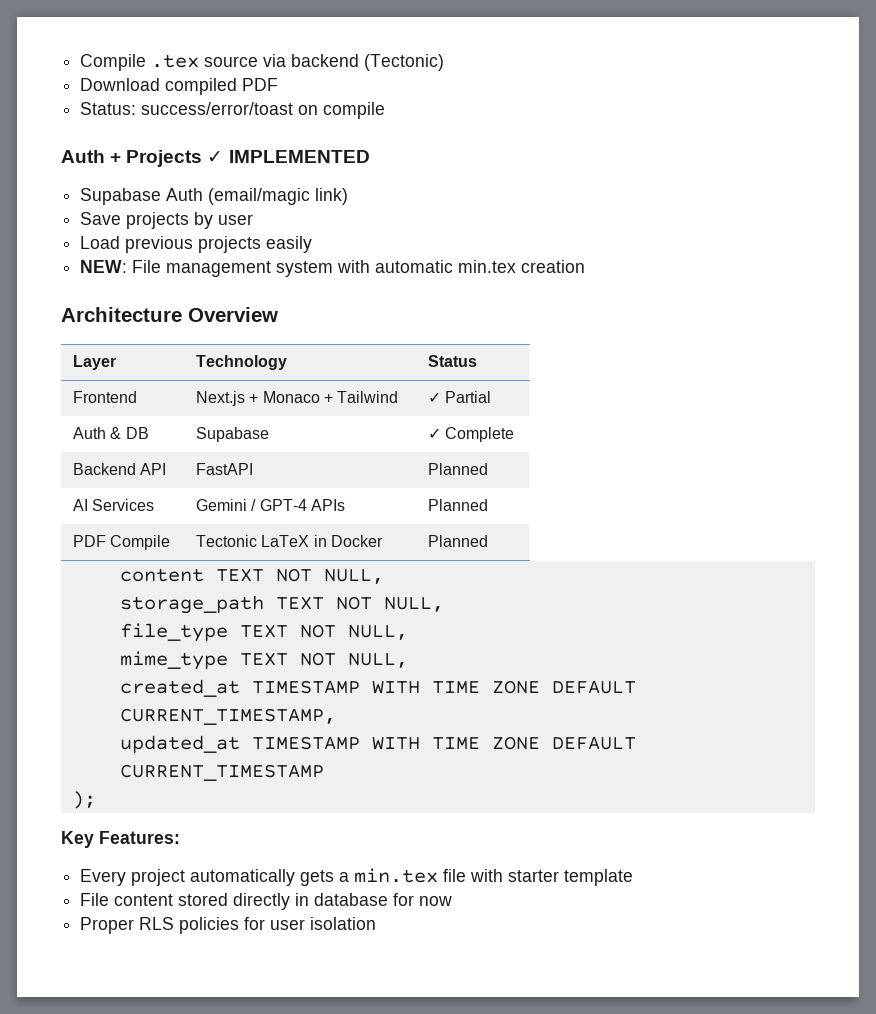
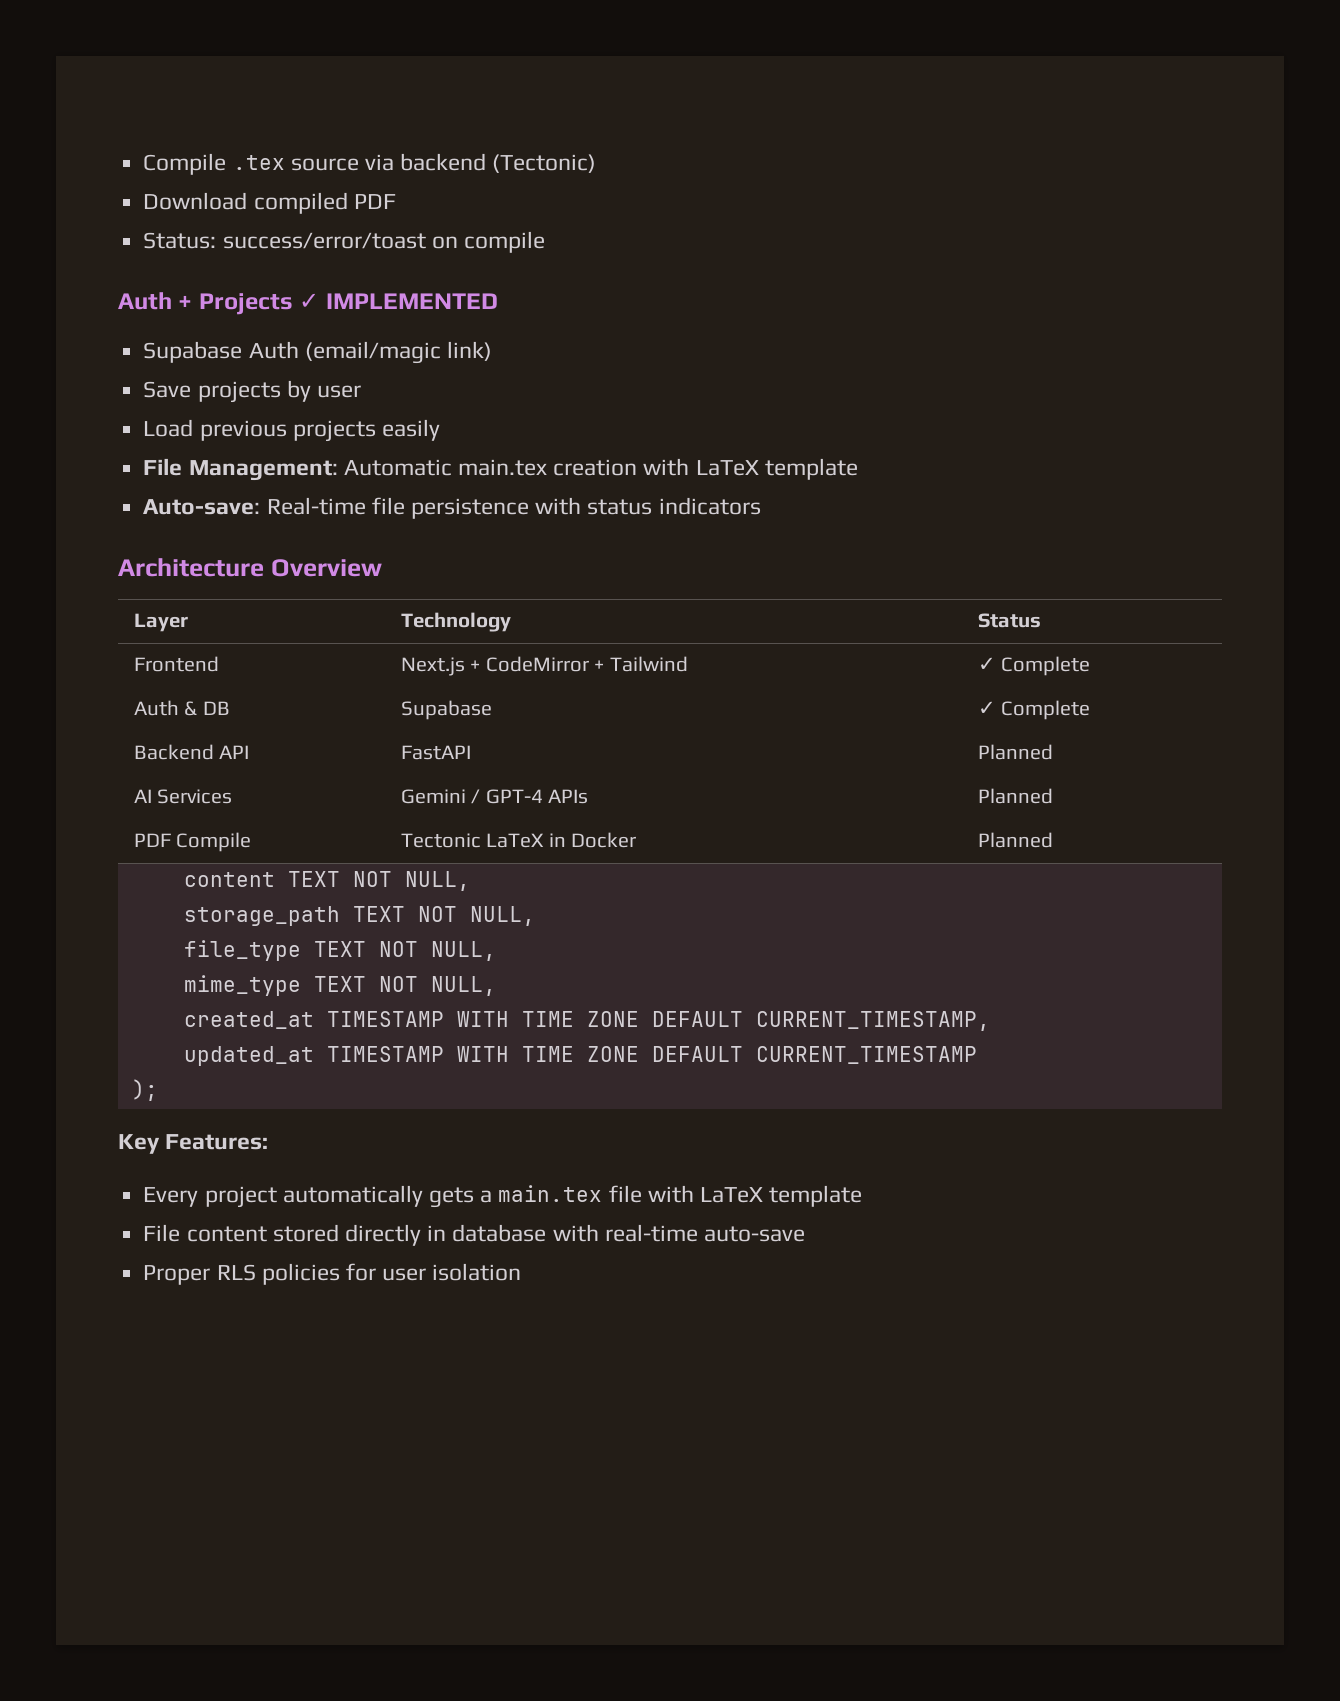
- NEW: File management system with automatic min.tex creation
+ File Management: Automatic main.tex creation with LaTeX template
+ Auto-save: Real-time file persistence with status indicators
- Frontend | Next.js + Monaco + Tailwind | ✓ Partial
+ Frontend | Next.js + CodeMirror + Tailwind | ✓ Complete
- Every project automatically gets a min.tex file with starter template
+ Every project automatically gets a main.tex file with LaTeX template
- File content stored directly in database for now
+ File content stored directly in database with real-time auto-save

